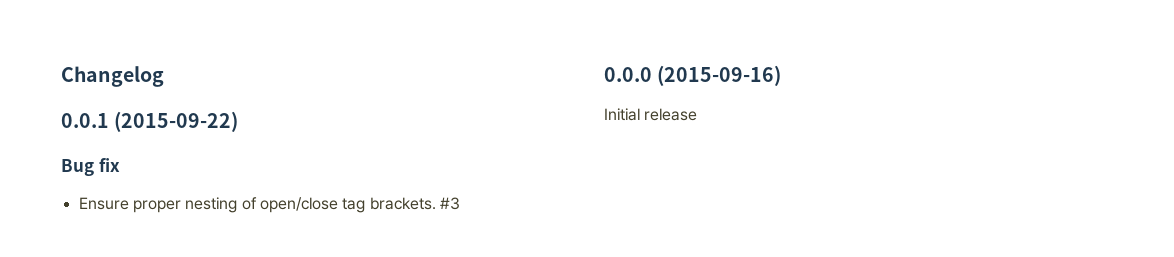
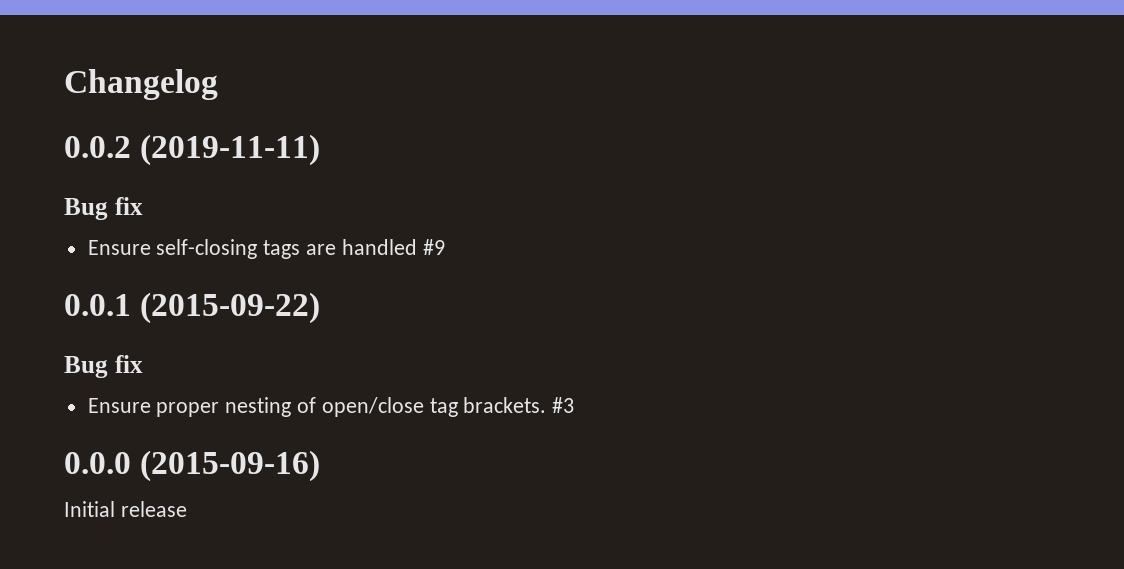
+ 0.0.2 (2019-11-11)
+ Bug fix
+ Ensure self-closing tags are handled #9

